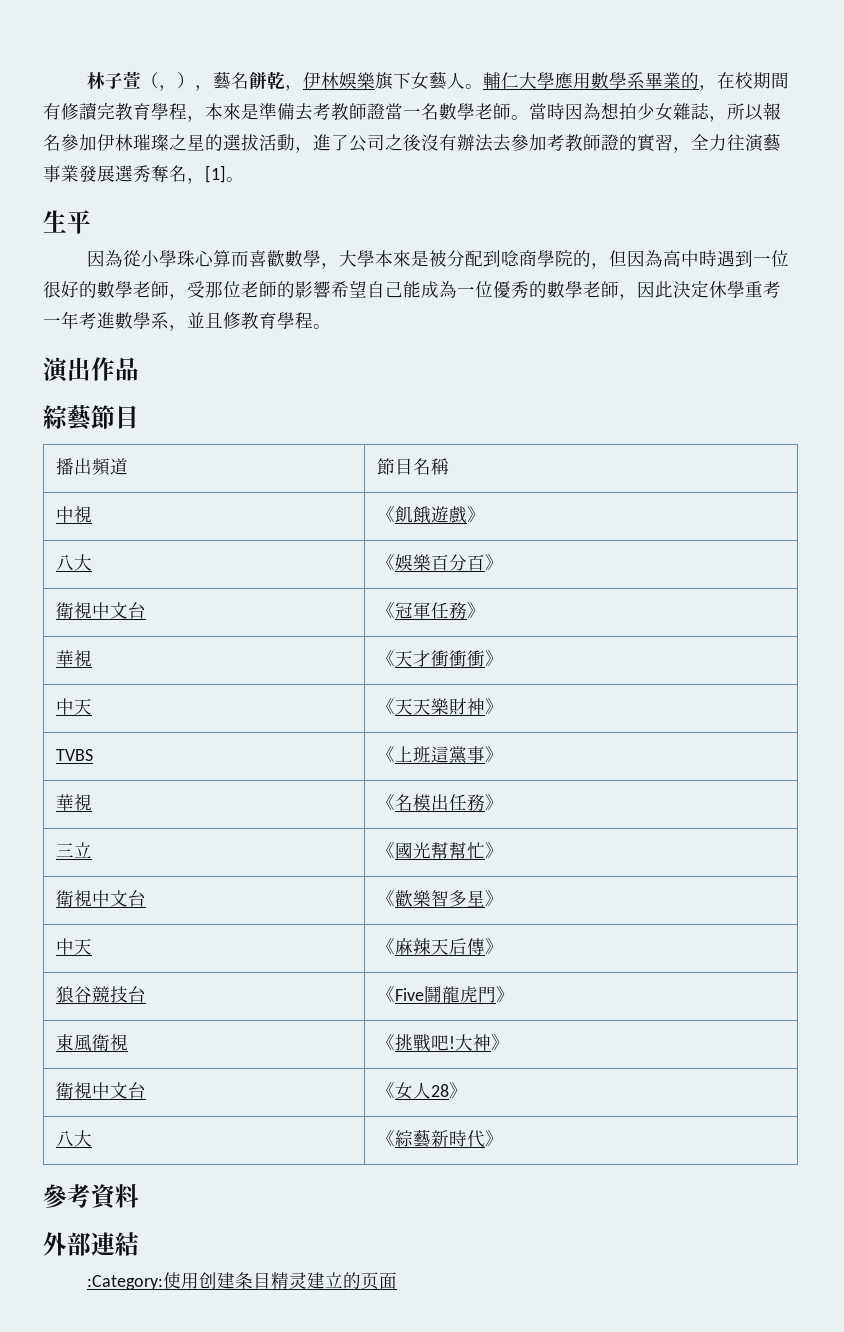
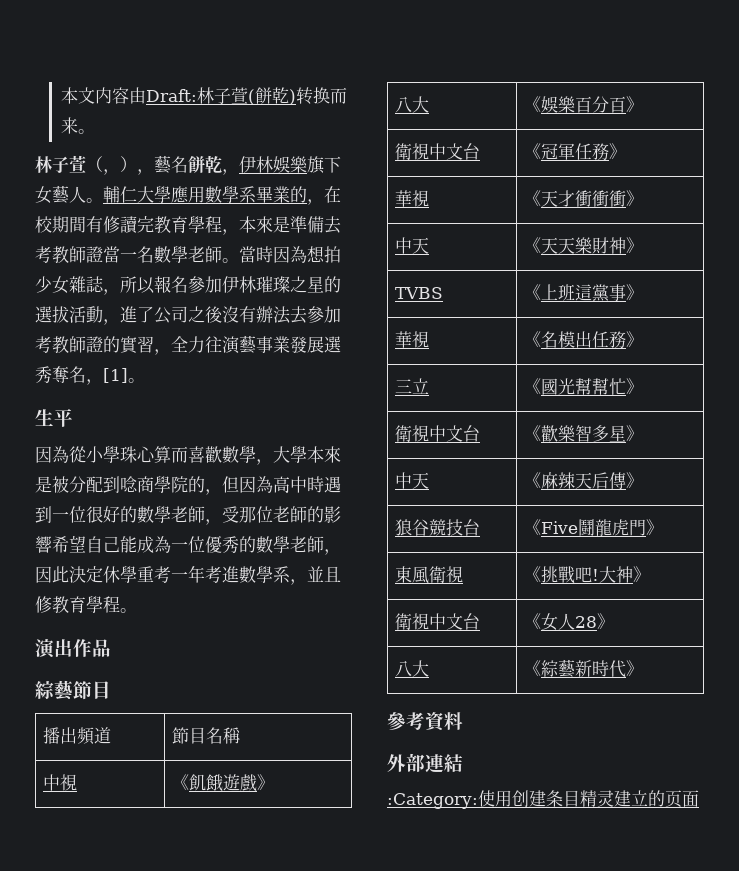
+ 本文内容由Draft:林子萱(餅乾)转换而来。

